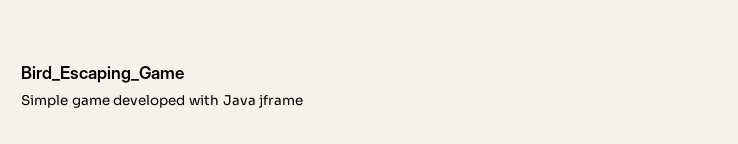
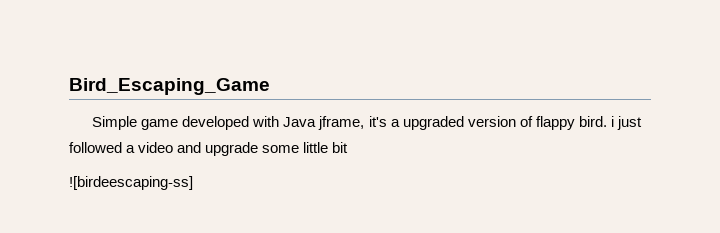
- Simple game developed with Java jframe
+ Simple game developed with Java jframe, it's a upgraded version of flappy bird. i just followed a video and upgrade some little bit
+ ![birdeescaping-ss]

